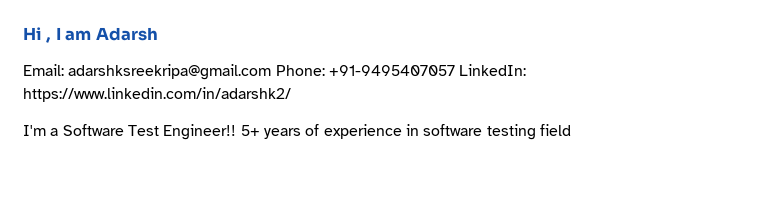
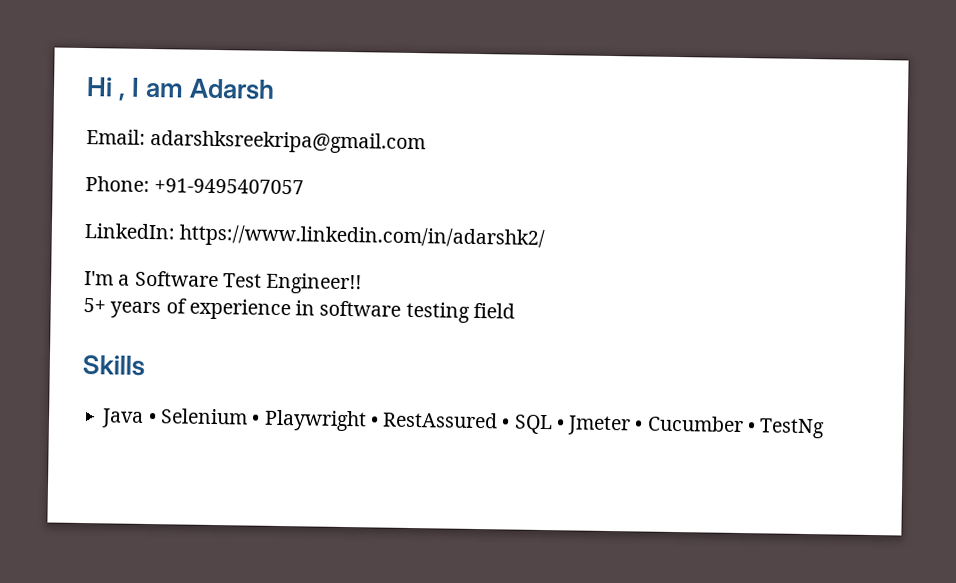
- Email: adarshksreekripa@gmail.com Phone: +91-9495407057 LinkedIn: https://www.linkedin.com/in/adarshk2/
+ Email: adarshksreekripa@gmail.com
+ Phone: +91-9495407057
+ LinkedIn: https://www.linkedin.com/in/adarshk2/
- I'm a Software Test Engineer!! 5+ years of experience in software testing field
+ I'm a Software Test Engineer!!
+ 5+ years of experience in software testing field
+ Skills
+ Java • Selenium • Playwright • RestAssured • SQL • Jmeter • Cucumber • TestNg

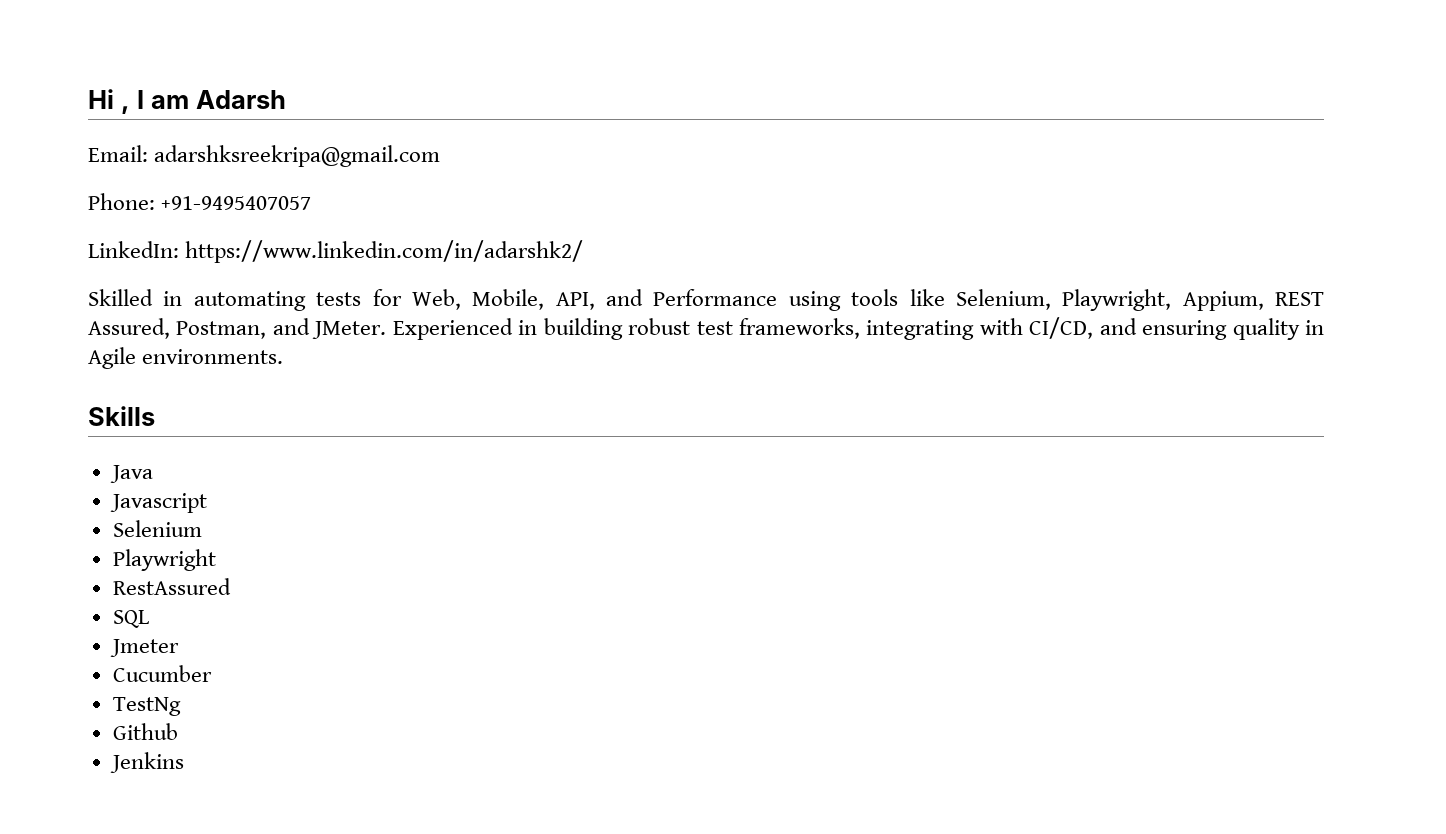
- I'm a Software Test Engineer!!
- 5+ years of experience in software testing field
+ Skilled in automating tests for Web, Mobile, API, and Performance using tools like Selenium, Playwright, Appium, REST Assured, Postman, and JMeter. Experienced in building robust test frameworks, integrating with CI/CD, and ensuring quality in Agile environments.
- Java • Selenium • Playwright • RestAssured • SQL • Jmeter • Cucumber • TestNg
+ Java
+ Javascript
+ Selenium
+ Playwright
+ RestAssured
+ SQL
+ Jmeter
+ Cucumber
+ TestNg
+ Github
+ Jenkins

